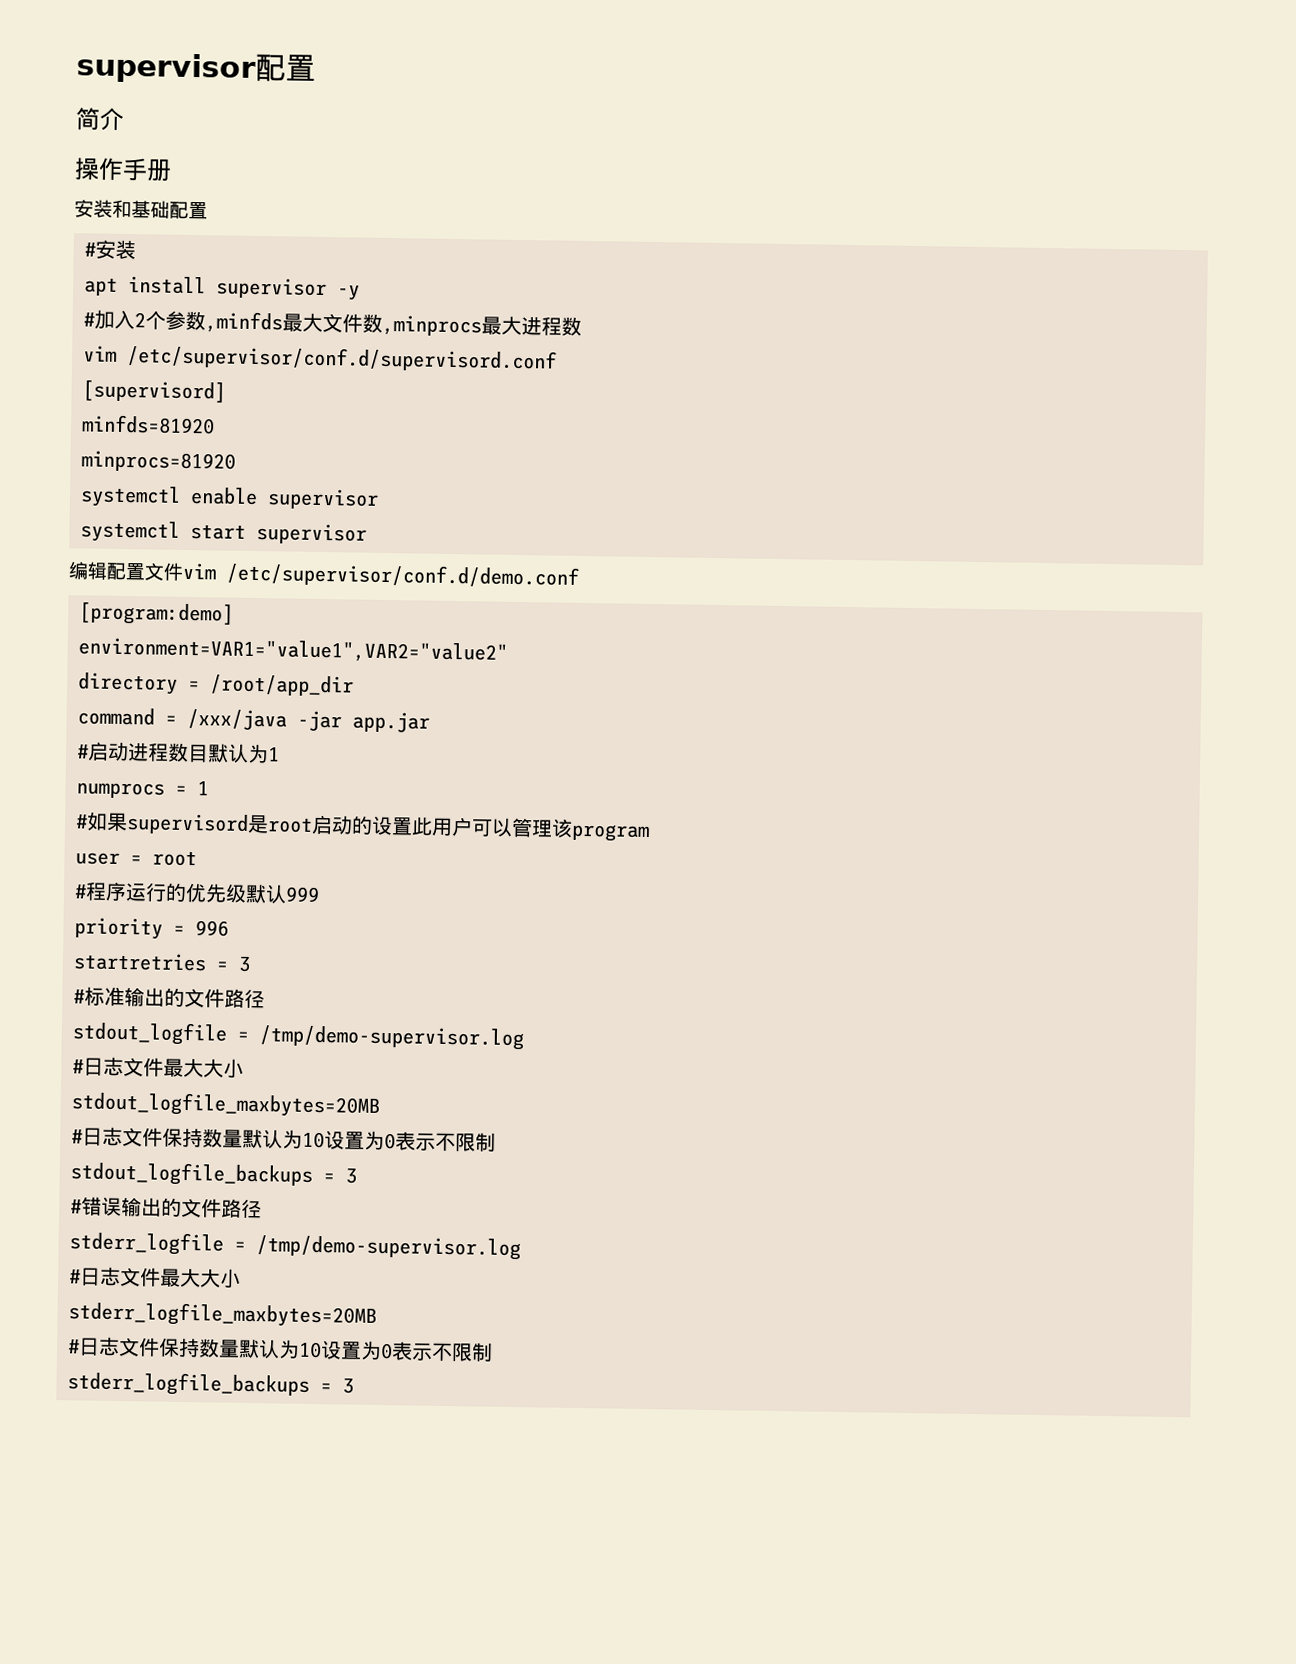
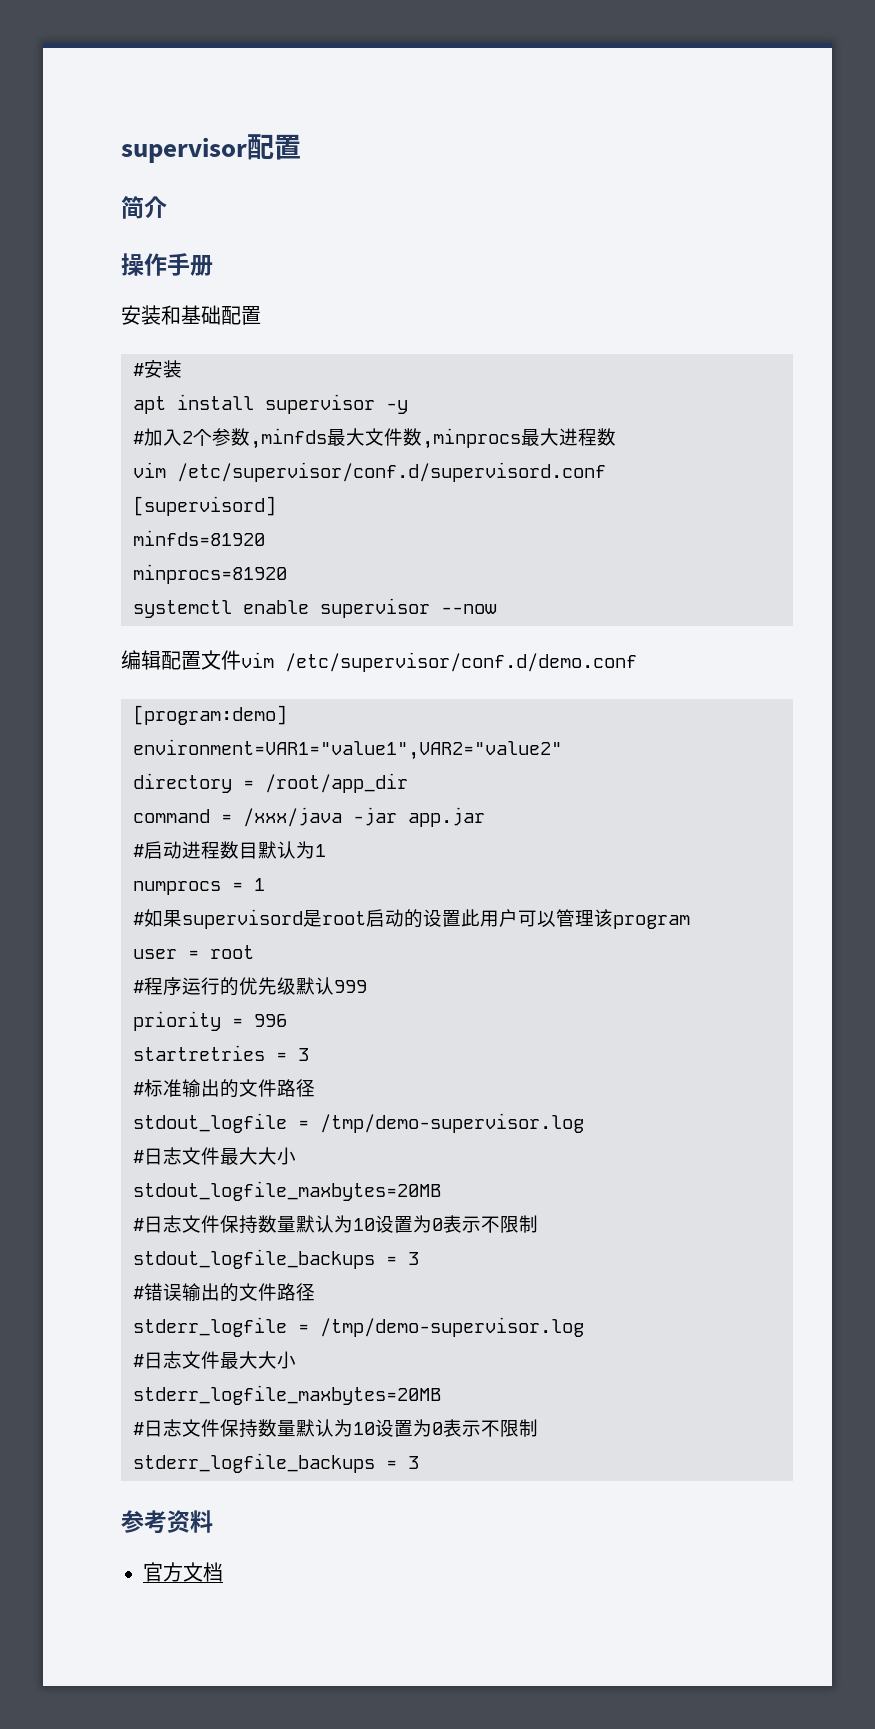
- systemctl enable supervisor
- systemctl start supervisor
+ systemctl enable supervisor --now
+ 参考资料
+ 官方文档

